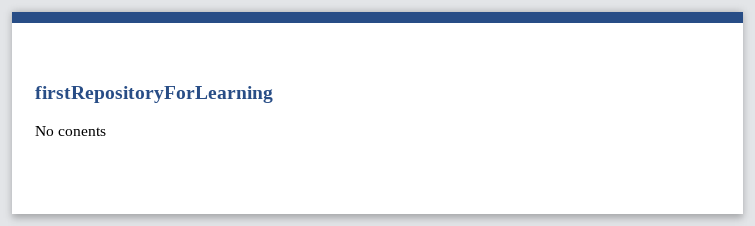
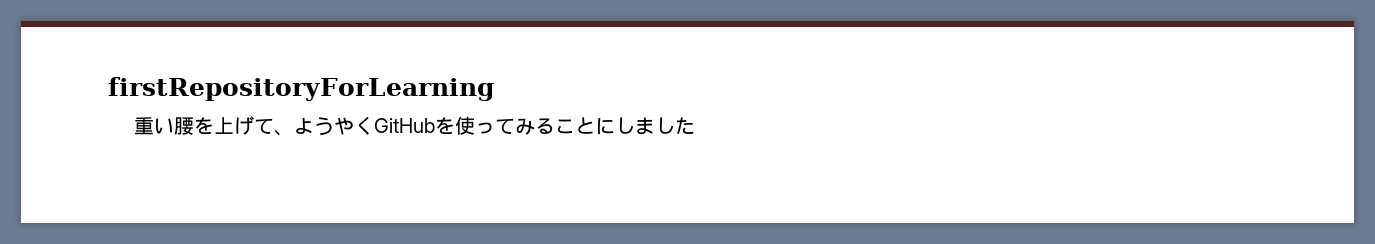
- No conents
+ 重い腰を上げて、ようやくGitHubを使ってみることにしました

